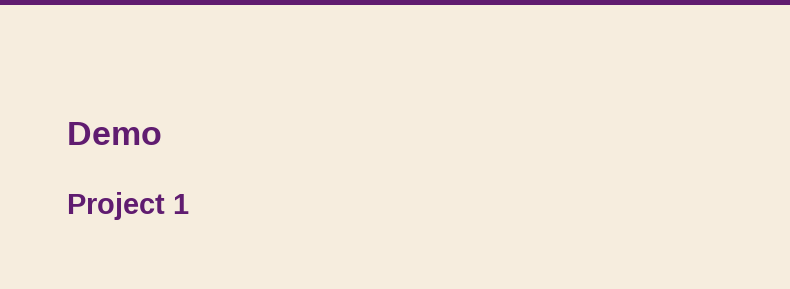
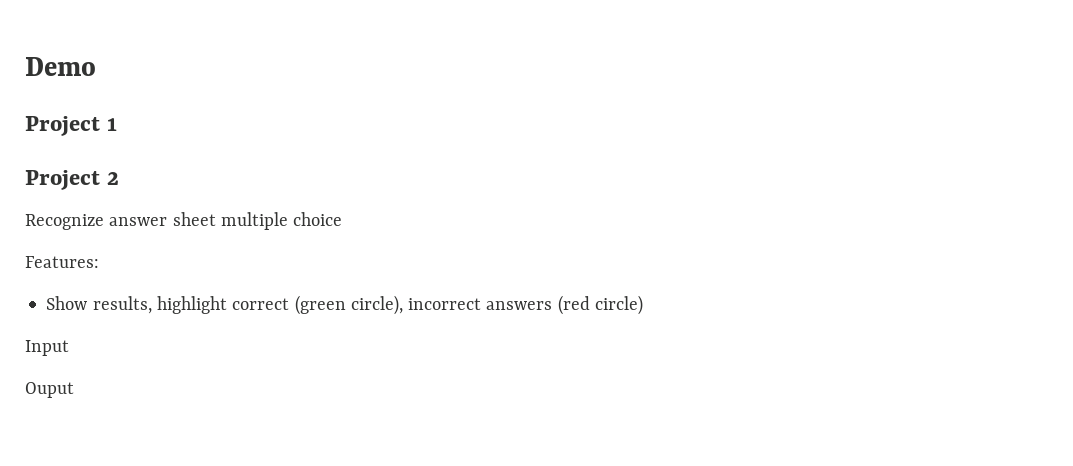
+ Project 2
+ Recognize answer sheet multiple choice
+ Features:
+ Show results, highlight correct (green circle), incorrect answers (red circle)
+ Input
+ Ouput

